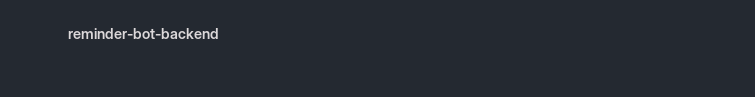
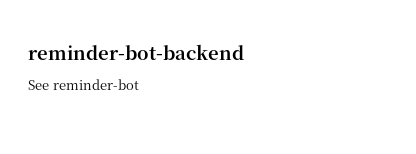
+ See reminder-bot

